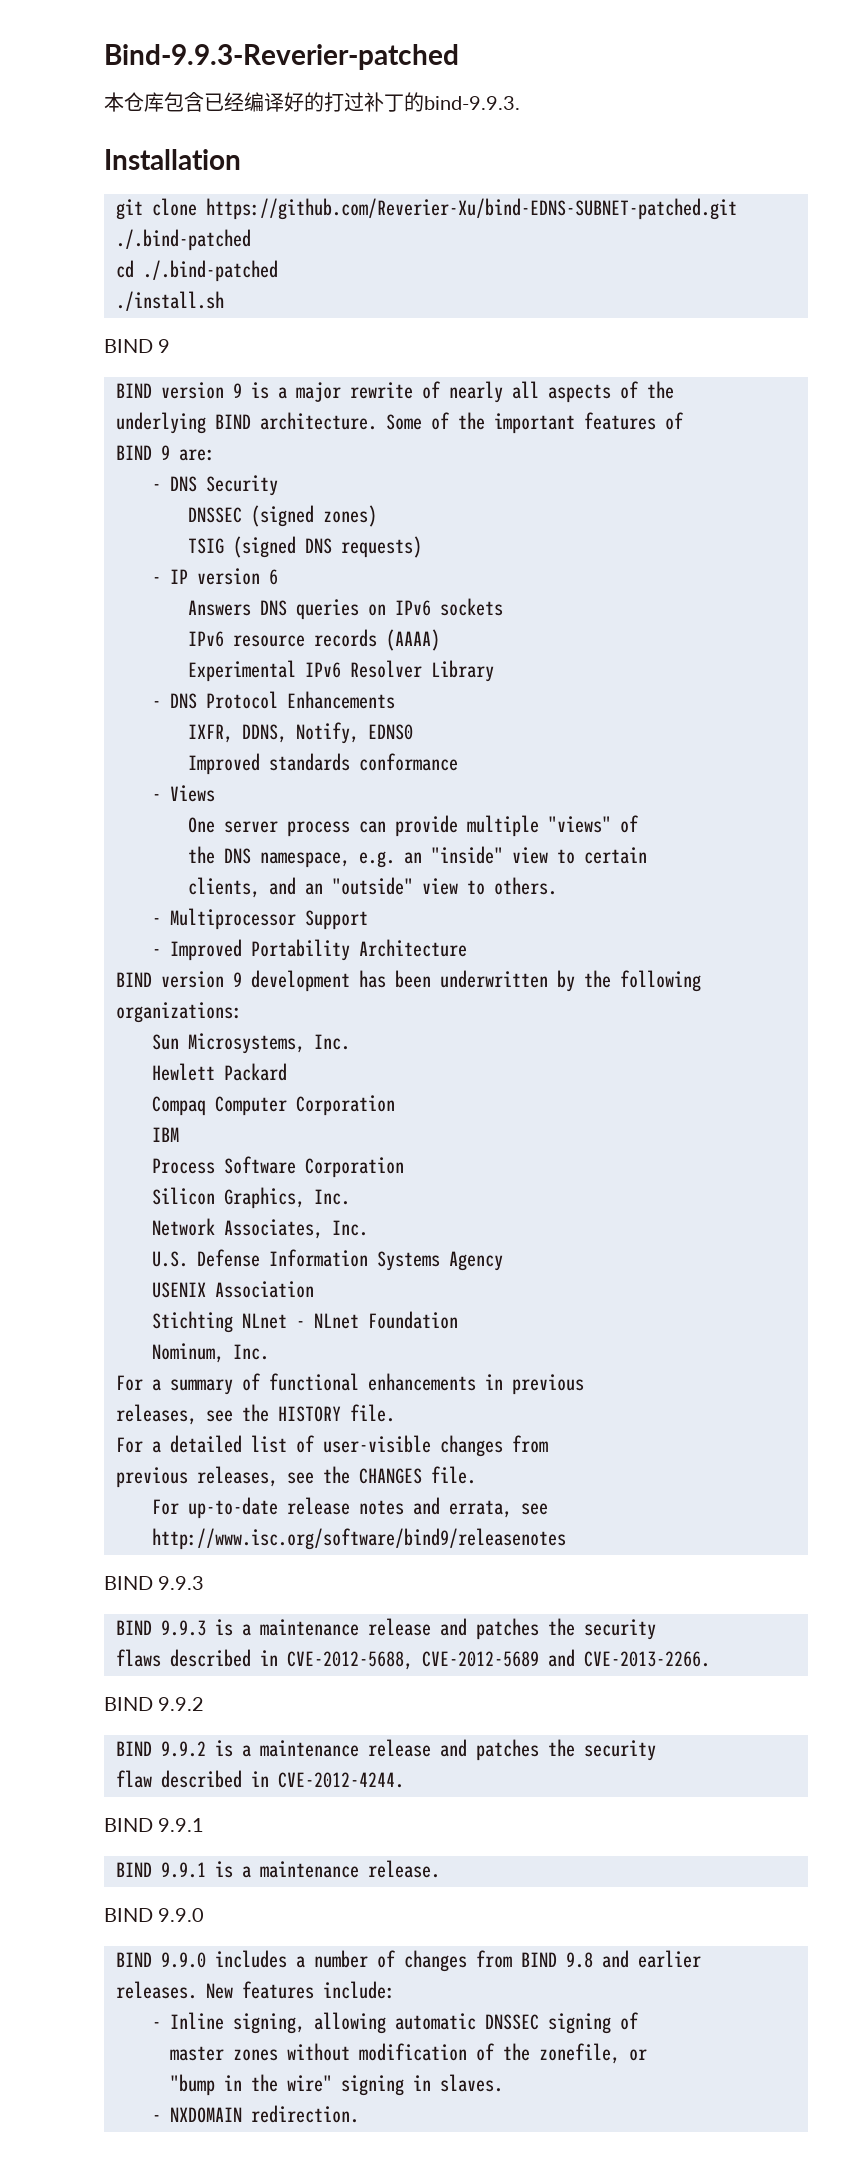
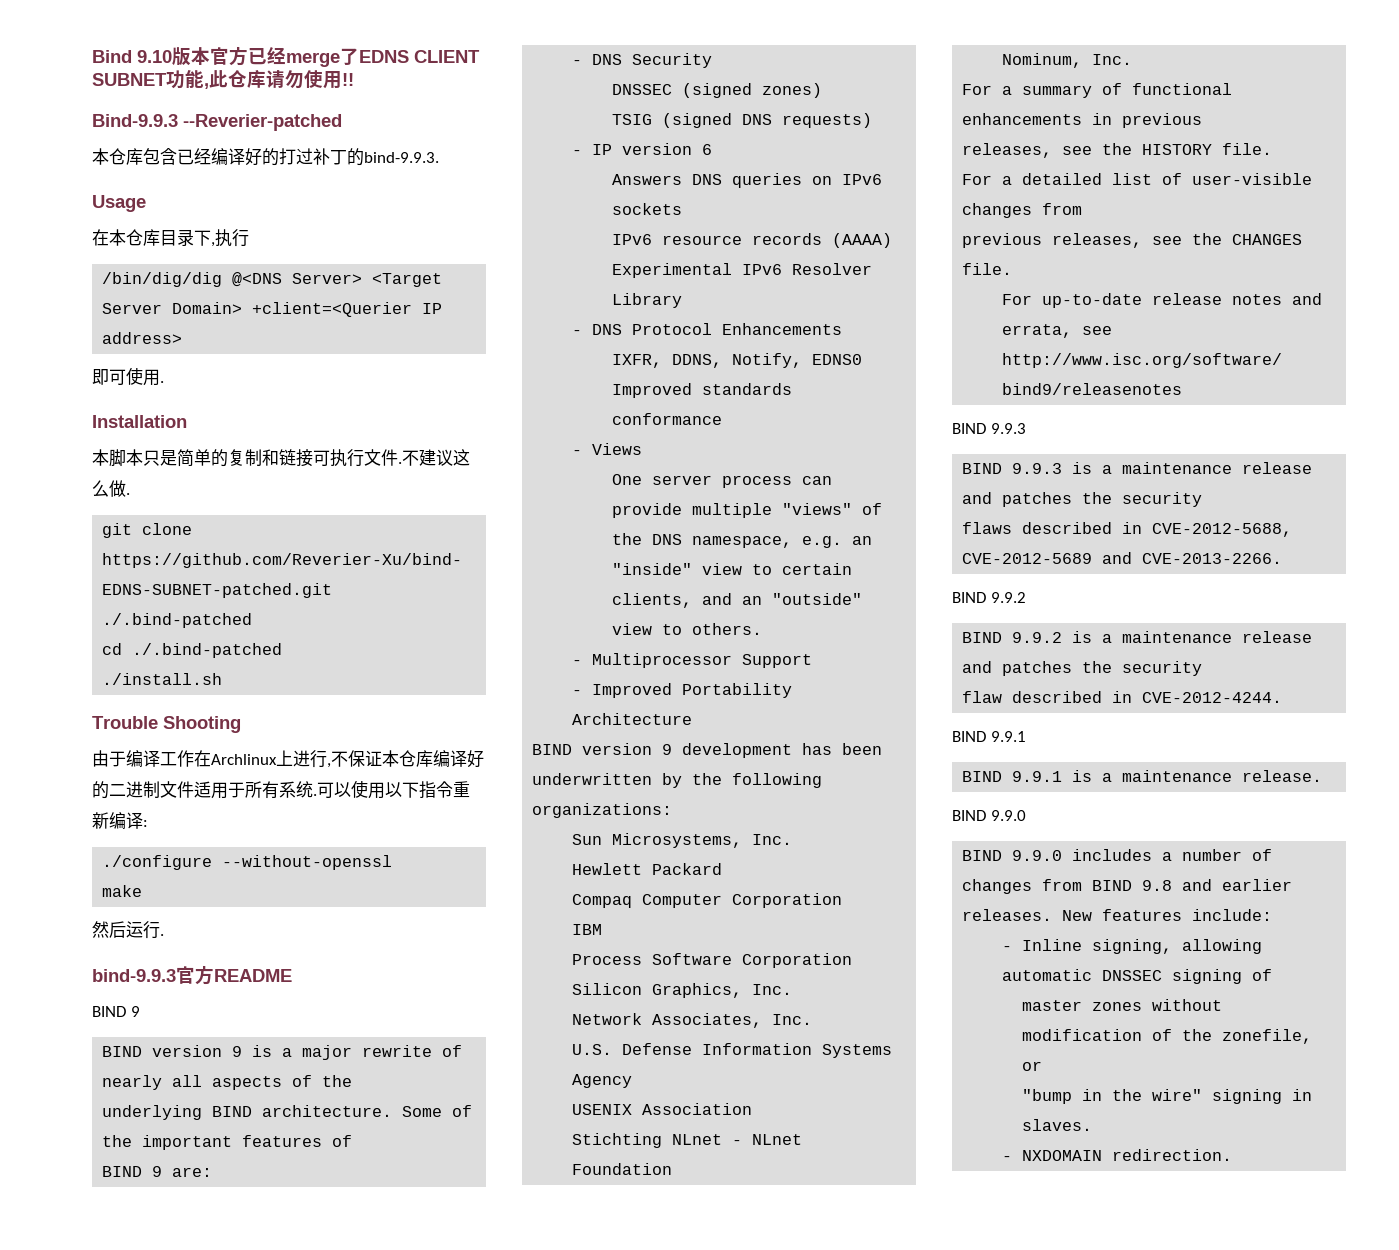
- Bind-9.9.3-Reverier-patched
+ Bind 9.10版本官方已经merge了EDNS CLIENT SUBNET功能,此仓库请勿使用!!
+ Bind-9.9.3 --Reverier-patched
+ Usage
+ 在本仓库目录下,执行
+ /bin/dig/dig @<DNS Server> <Target Server Domain> +client=<Querier IP address>
+ 即可使用.
  Installation
+ 本脚本只是简单的复制和链接可执行文件.不建议这么做.
+ Trouble Shooting
+ 由于编译工作在Archlinux上进行,不保证本仓库编译好的二进制文件适用于所有系统.可以使用以下指令重新编译:
+ ./configure --without-openssl
+ make
+ 然后运行.
+ bind-9.9.3官方README

